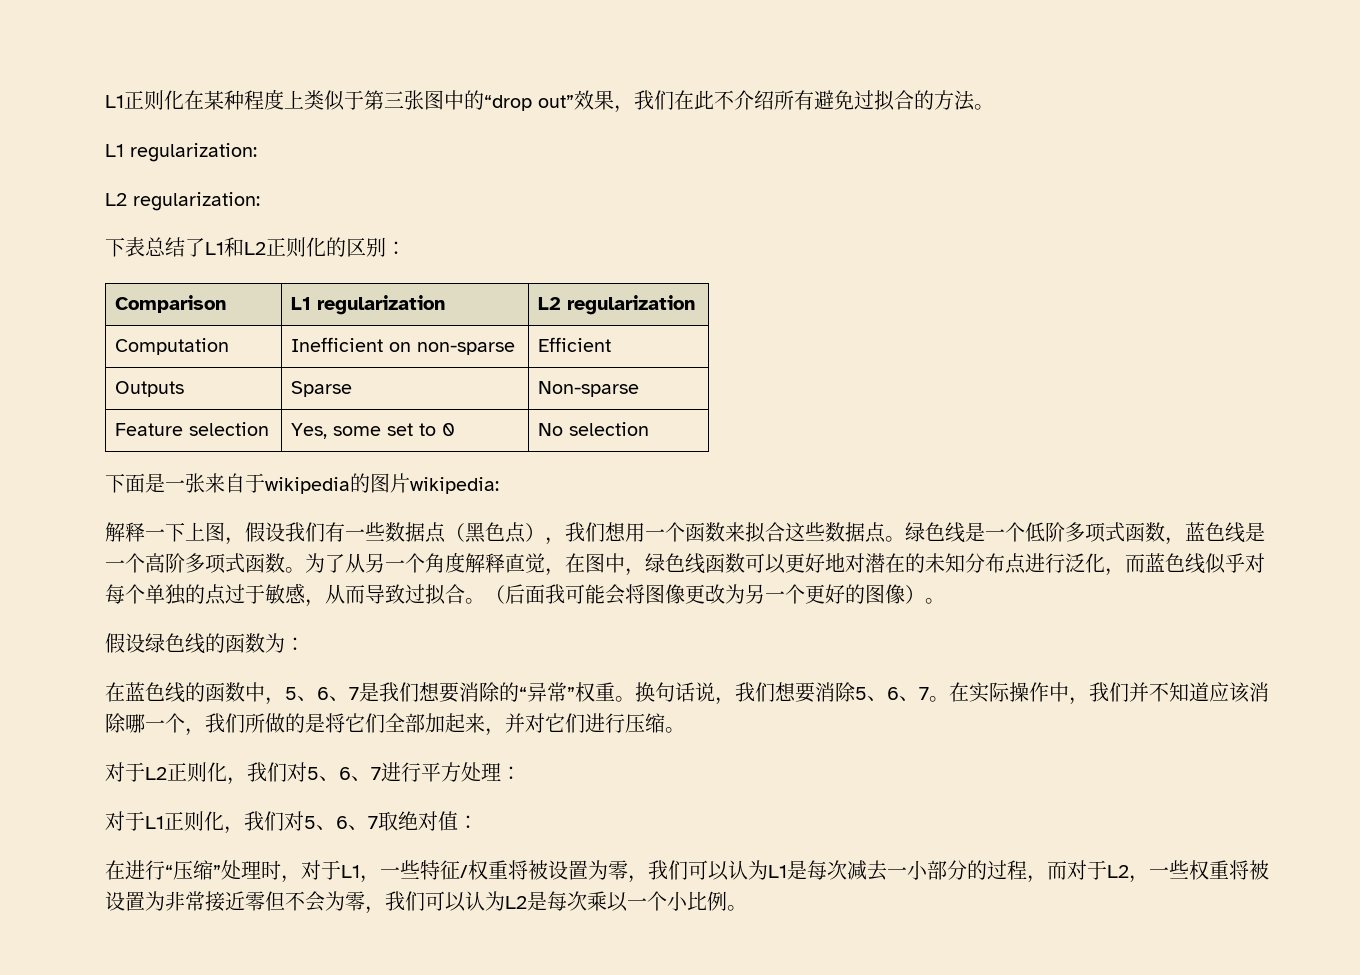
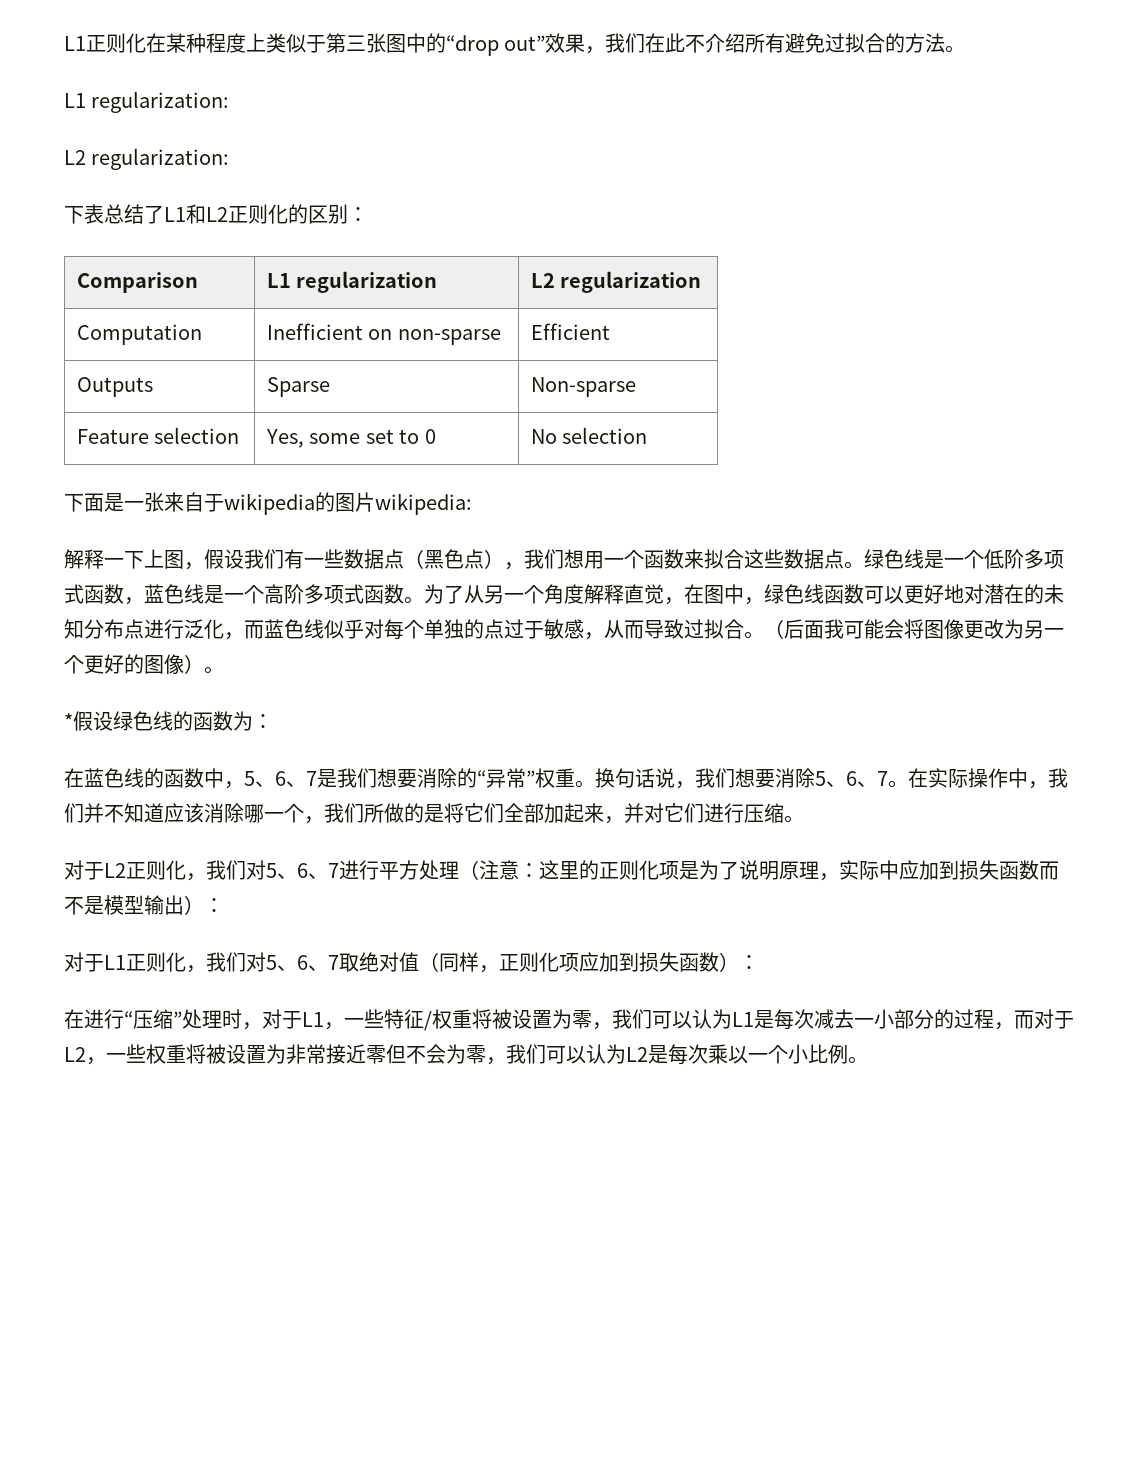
- 假设绿色线的函数为：
+ *假设绿色线的函数为：
- 对于L2正则化，我们对5、6、7进行平方处理：
+ 对于L2正则化，我们对5、6、7进行平方处理（注意：这里的正则化项是为了说明原理，实际中应加到损失函数而不是模型输出）：
- 对于L1正则化，我们对5、6、7取绝对值：
+ 对于L1正则化，我们对5、6、7取绝对值（同样，正则化项应加到损失函数）：

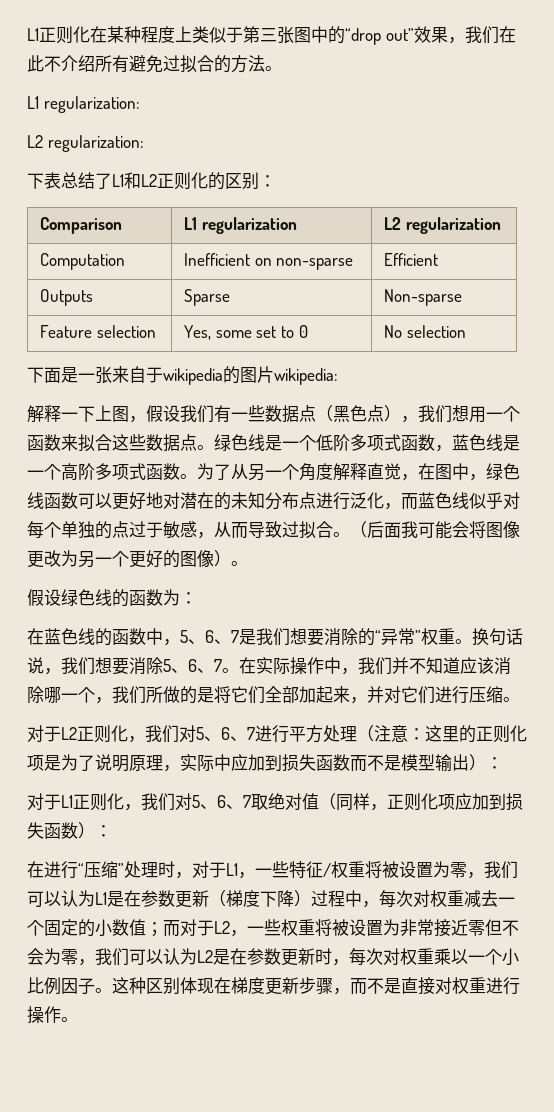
- *假设绿色线的函数为：
+ 假设绿色线的函数为：
- 在进行“压缩”处理时，对于L1，一些特征/权重将被设置为零，我们可以认为L1是每次减去一小部分的过程，而对于L2，一些权重将被设置为非常接近零但不会为零，我们可以认为L2是每次乘以一个小比例。
+ 在进行“压缩”处理时，对于L1，一些特征/权重将被设置为零，我们可以认为L1是在参数更新（梯度下降）过程中，每次对权重减去一个固定的小数值；而对于L2，一些权重将被设置为非常接近零但不会为零，我们可以认为L2是在参数更新时，每次对权重乘以一个小比例因子。这种区别体现在梯度更新步骤，而不是直接对权重进行操作。

